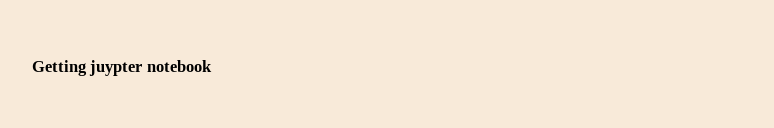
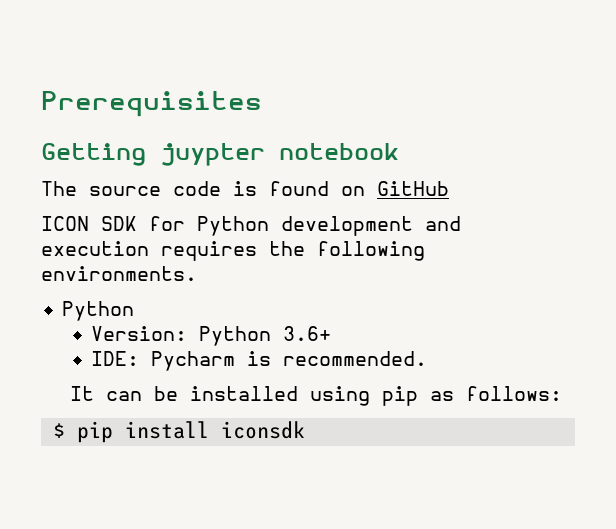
+ Prerequisites
+ The source code is found on GitHub
+ ICON SDK for Python development and execution requires the following environments.
+ Python
+ Version: Python 3.6+
+ IDE: Pycharm is recommended.
+ It can be installed using pip as follows:
+ $ pip install iconsdk

